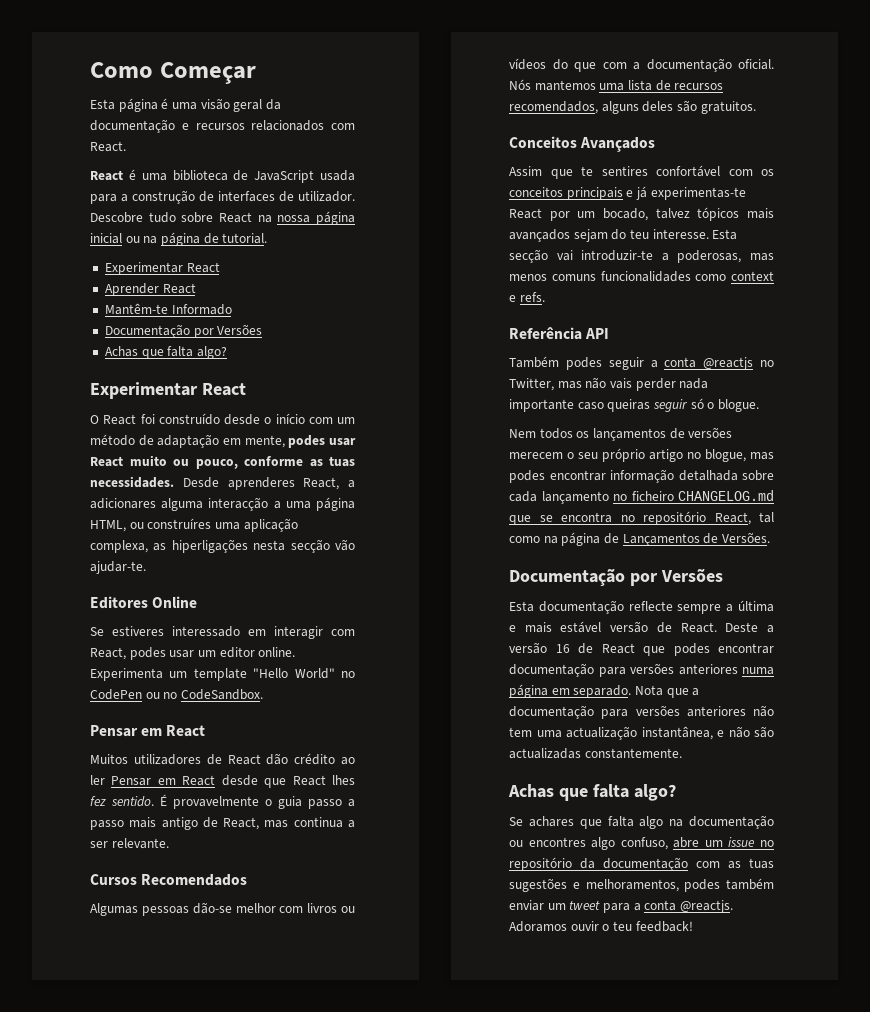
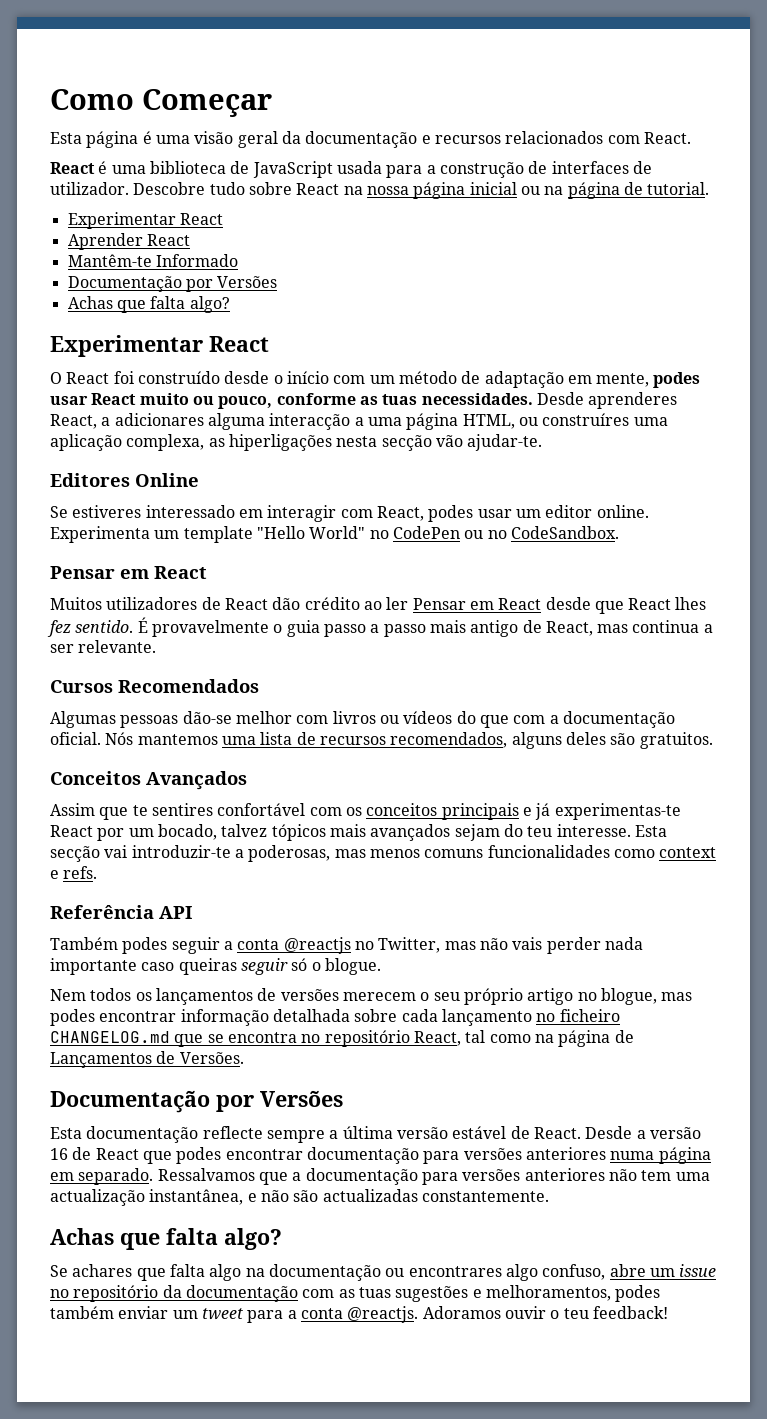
- Esta documentação reflecte sempre a última e mais estável versão de React.
+ Esta documentação reflecte sempre a última versão estável de React.
- Deste a versão 16 de React que podes encontrar documentação para versões anteriores numa página em separado.
+ Desde a versão 16 de React que podes encontrar documentação para versões anteriores numa página em separado.
- Nota que a documentação para versões anteriores não tem uma actualização instantânea, e não são actualizadas constantemente.
+ Ressalvamos que a documentação para versões anteriores não tem uma actualização instantânea, e não são actualizadas constantemente.
- Se achares que falta algo na documentação ou encontres algo confuso, abre um issue no repositório da documentação com as tuas sugestões e melhoramentos, podes também enviar um tweet para a conta @reactjs.
+ Se achares que falta algo na documentação ou encontrares algo confuso, abre um issue no repositório da documentação com as tuas sugestões e melhoramentos, podes também enviar um tweet para a conta @reactjs.

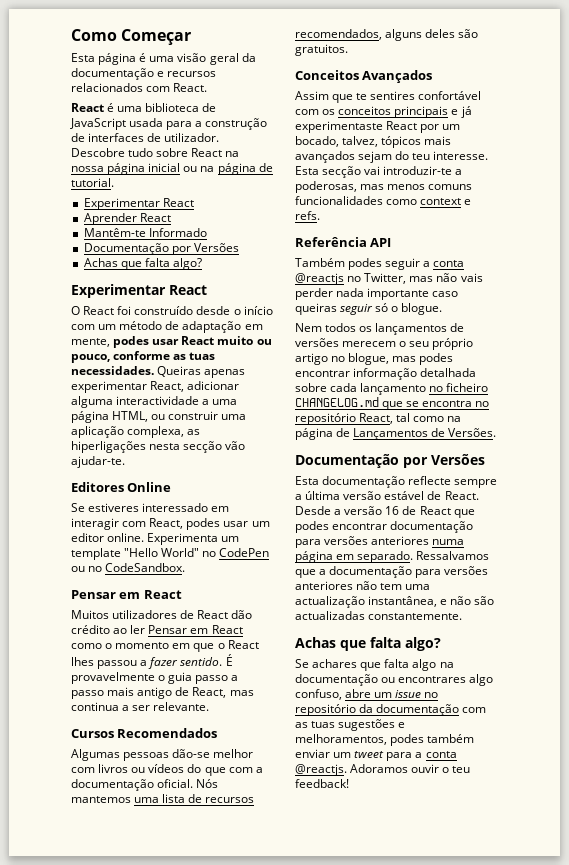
- Desde aprenderes React, a adicionares alguma interacção a uma página HTML, ou construíres uma aplicação complexa, as hiperligações nesta secção vão ajudar-te.
+ Queiras apenas experimentar React, adicionar alguma interactividade a uma página HTML, ou construir uma aplicação complexa, as hiperligações nesta secção vão ajudar-te.
- Muitos utilizadores de React dão crédito ao ler Pensar em React desde que React lhes fez sentido.
+ Muitos utilizadores de React dão crédito ao ler Pensar em React como o momento em que o React lhes passou a fazer sentido.
- Assim que te sentires confortável com os conceitos principais e já experimentas-te React por um bocado, talvez tópicos mais avançados sejam do teu interesse.
+ Assim que te sentires confortável com os conceitos principais e já experimentaste React por um bocado, talvez, tópicos mais avançados sejam do teu interesse.

